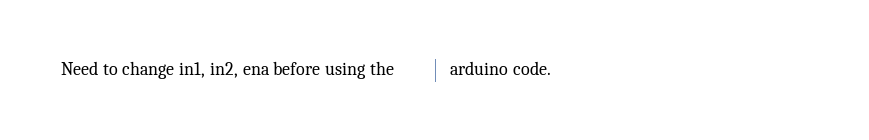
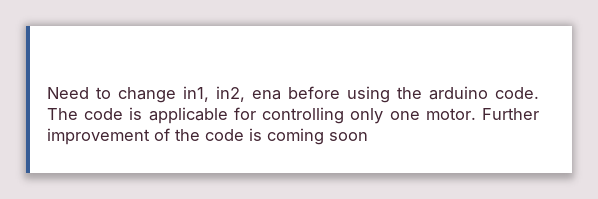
+ The code is applicable for controlling only one motor. Further improvement of the code is coming soon

